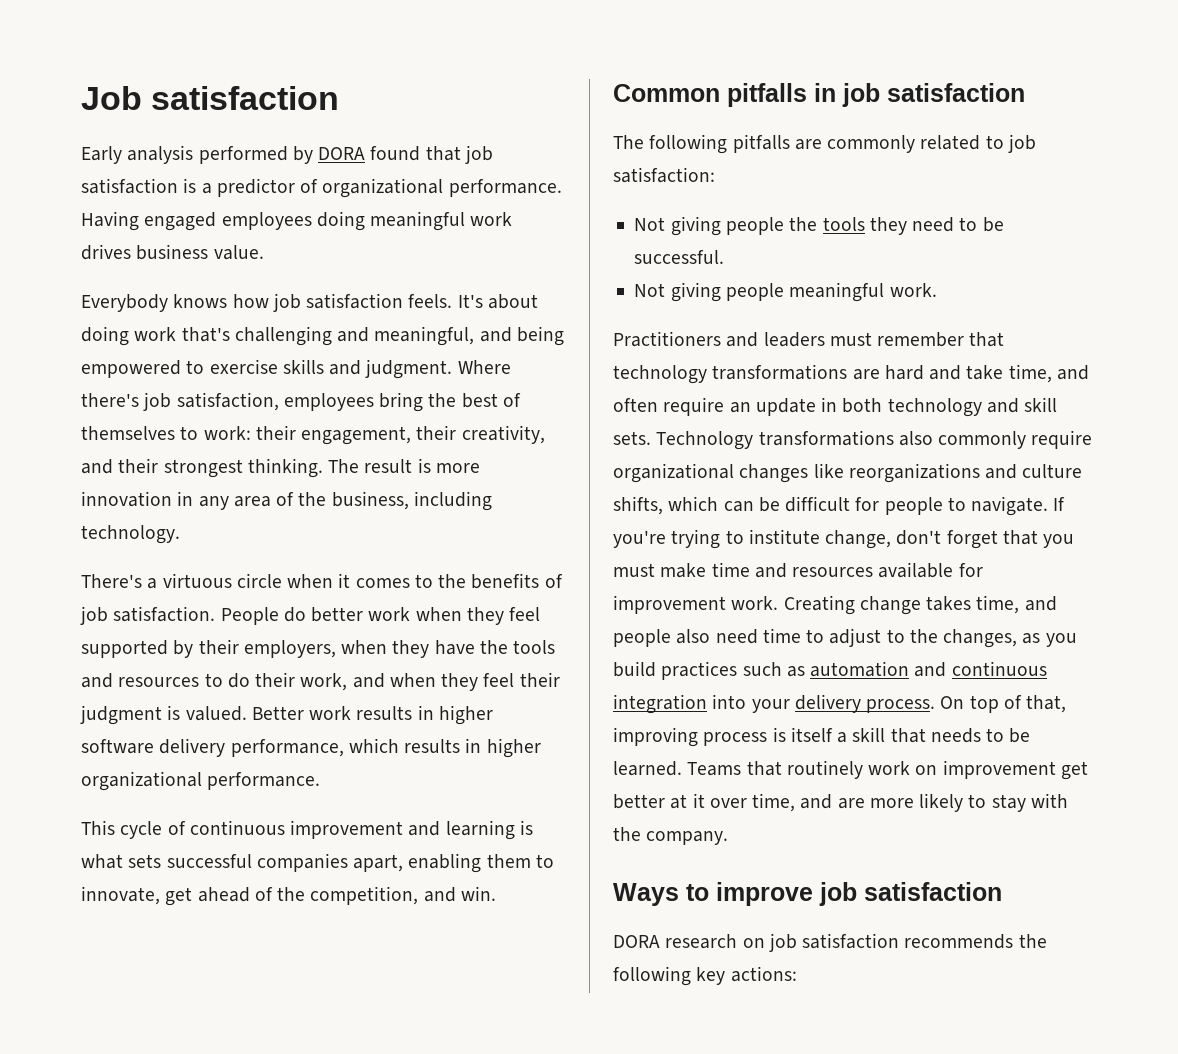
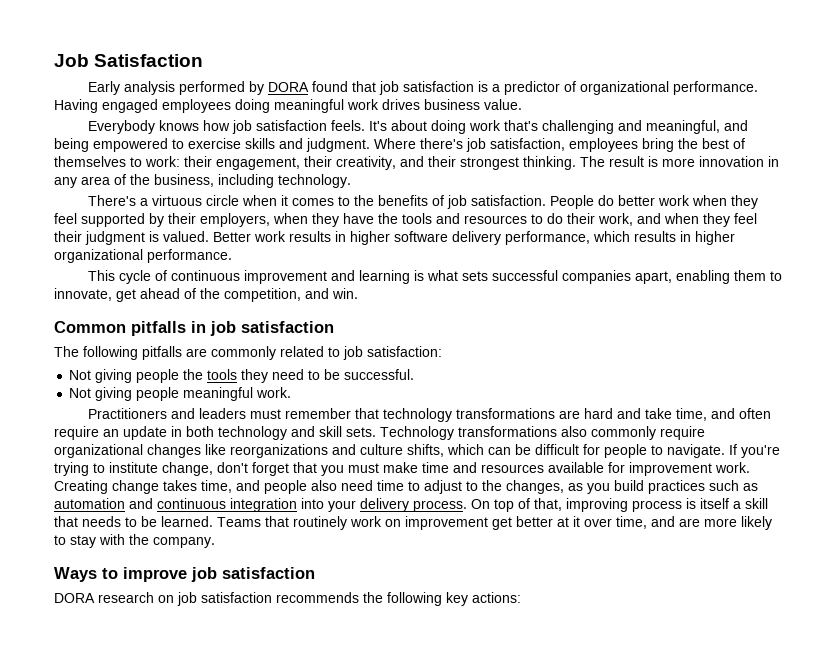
- Job satisfaction
+ Job Satisfaction

